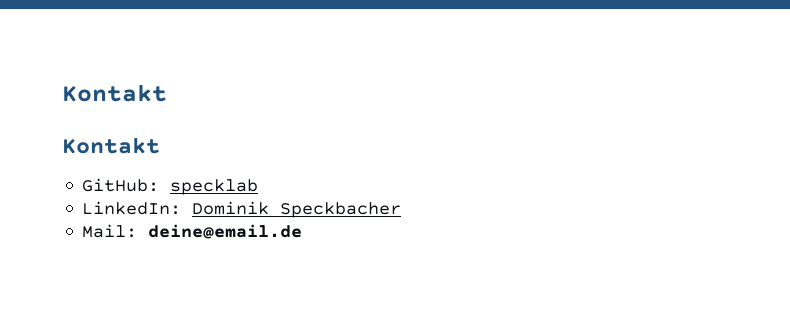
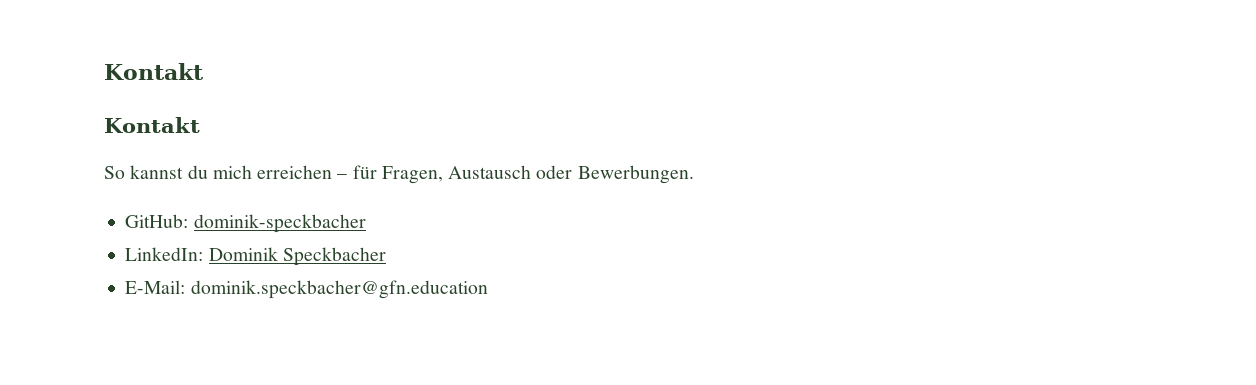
+ So kannst du mich erreichen – für Fragen, Austausch oder Bewerbungen.
- GitHub: specklab
+ GitHub: dominik-speckbacher
- Mail: deine@email.de
+ E-Mail: dominik.speckbacher@gfn.education

